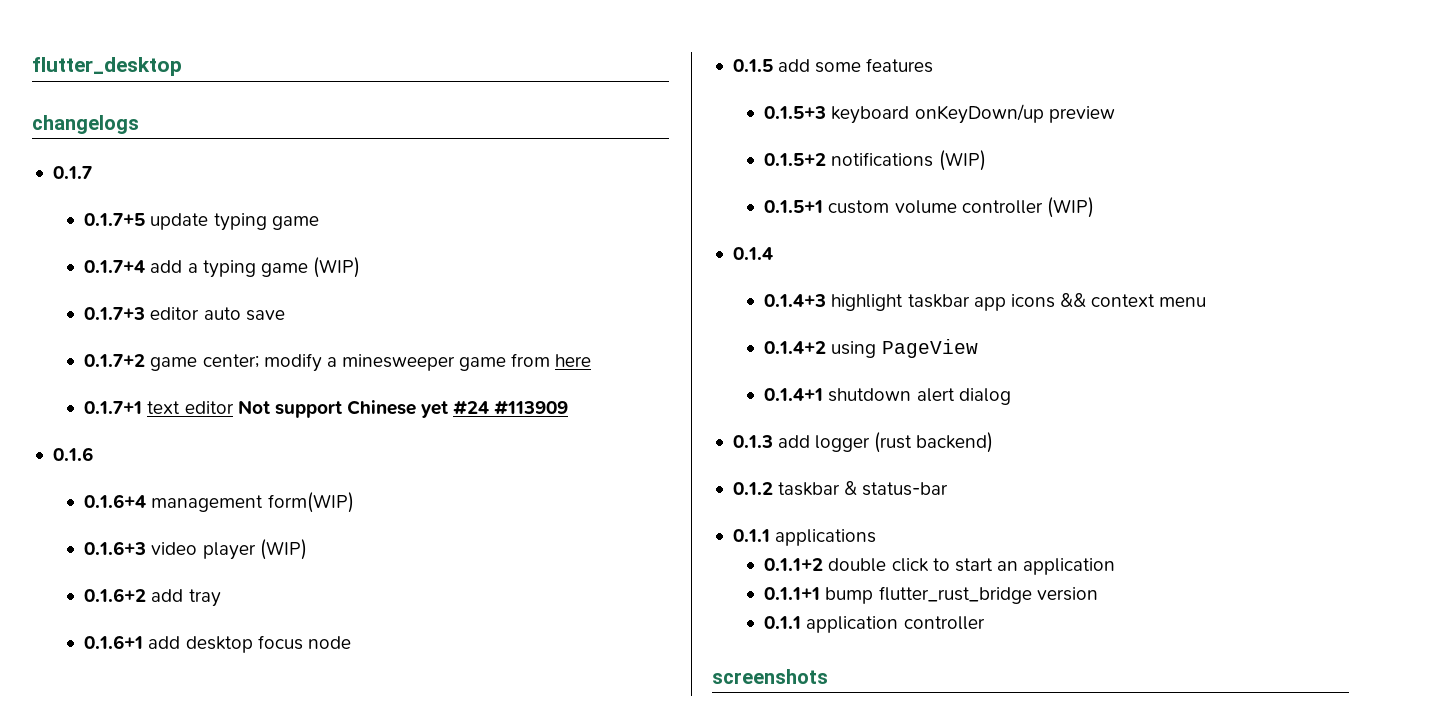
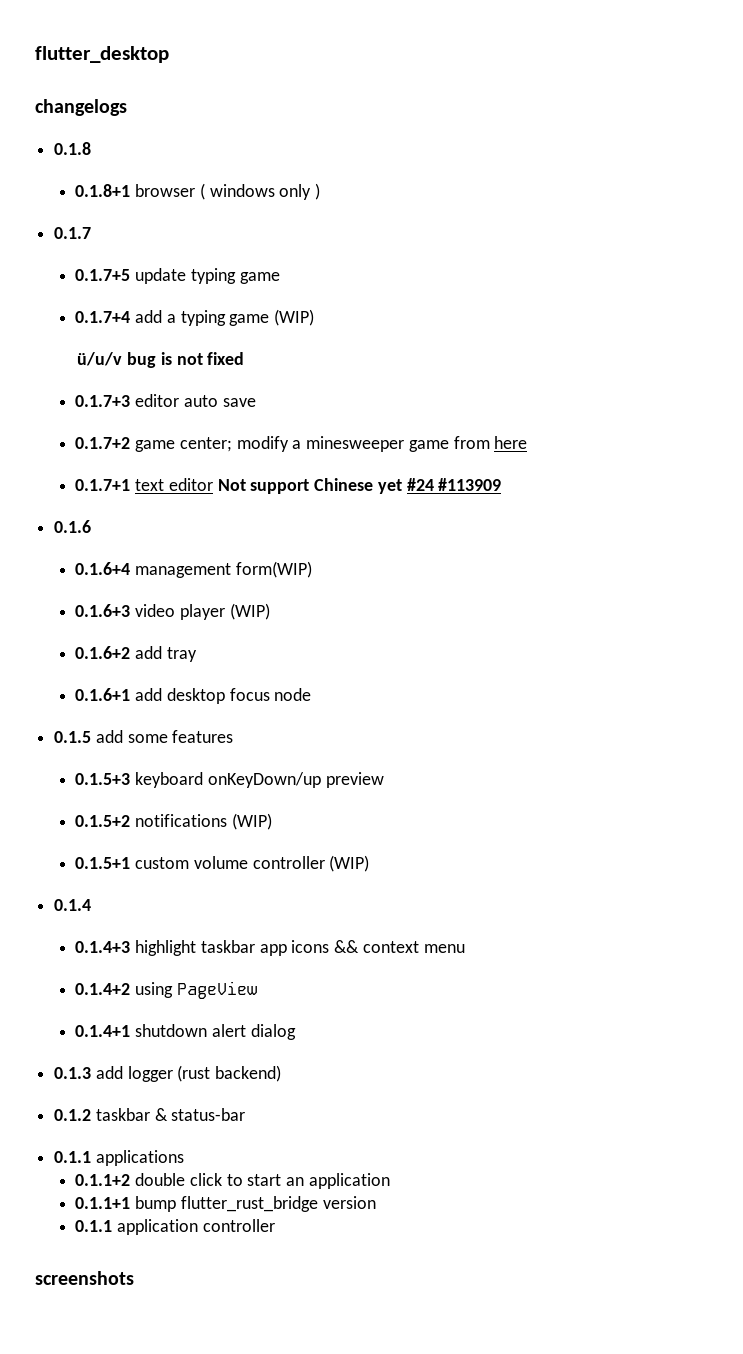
+ 0.1.8
+ 0.1.8+1 browser ( windows only )
+ ü/u/v bug is not fixed

